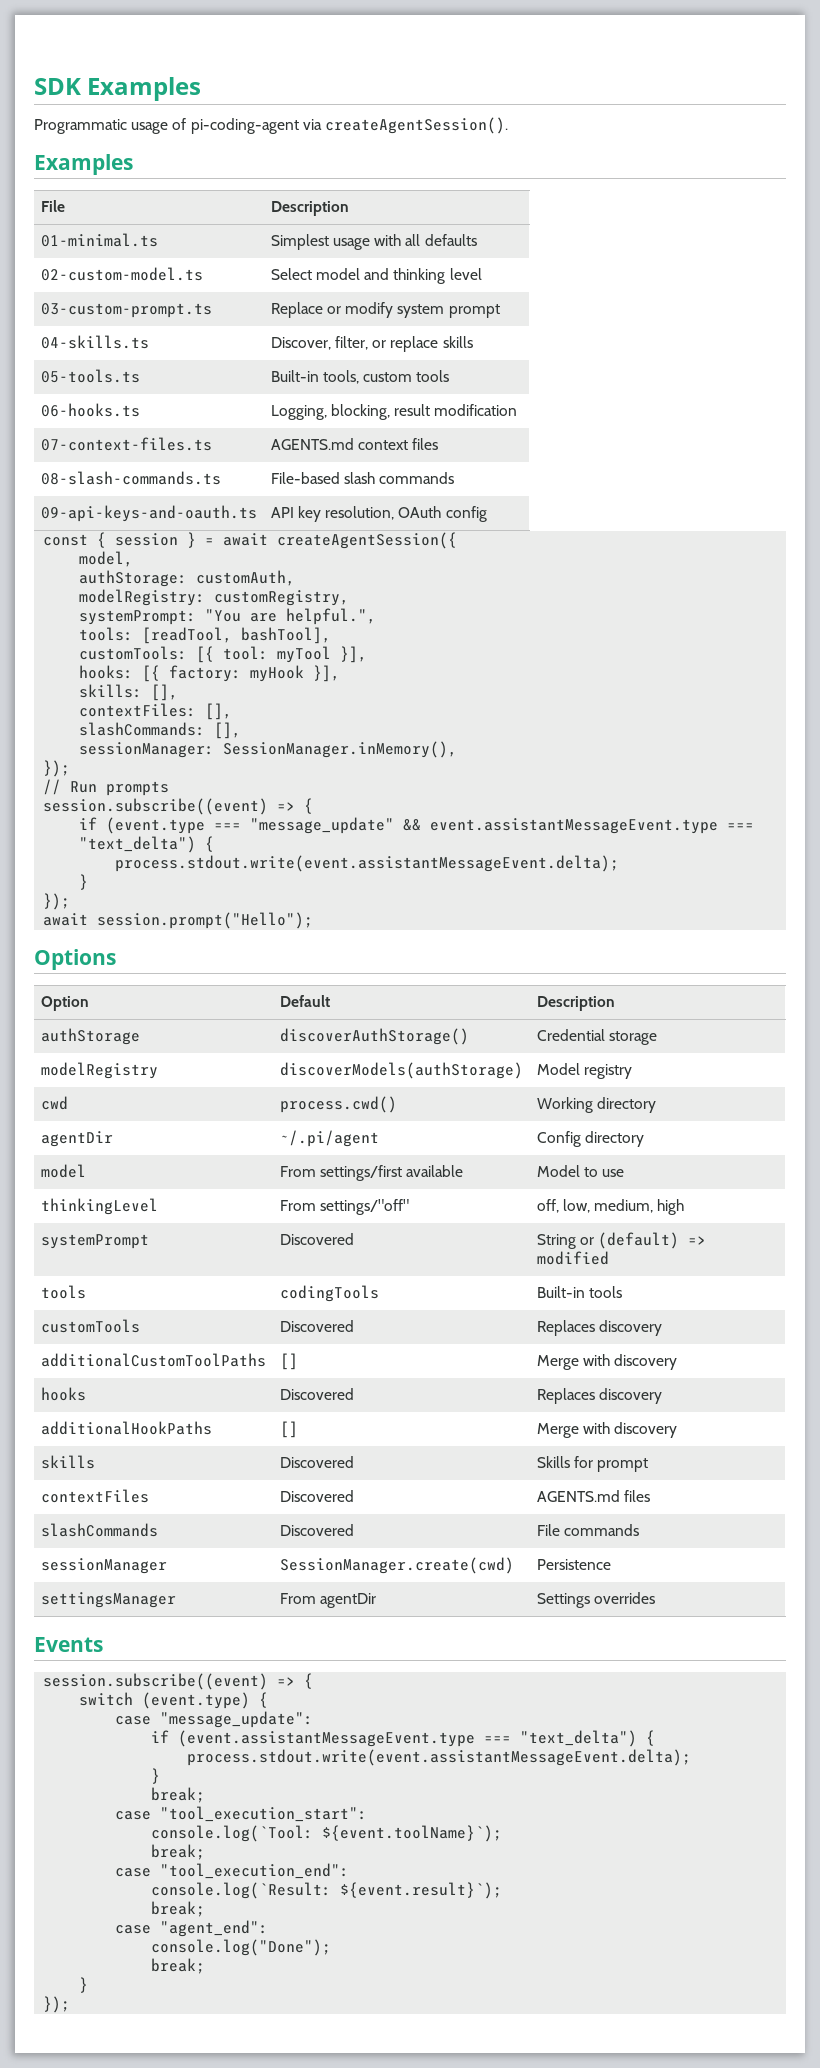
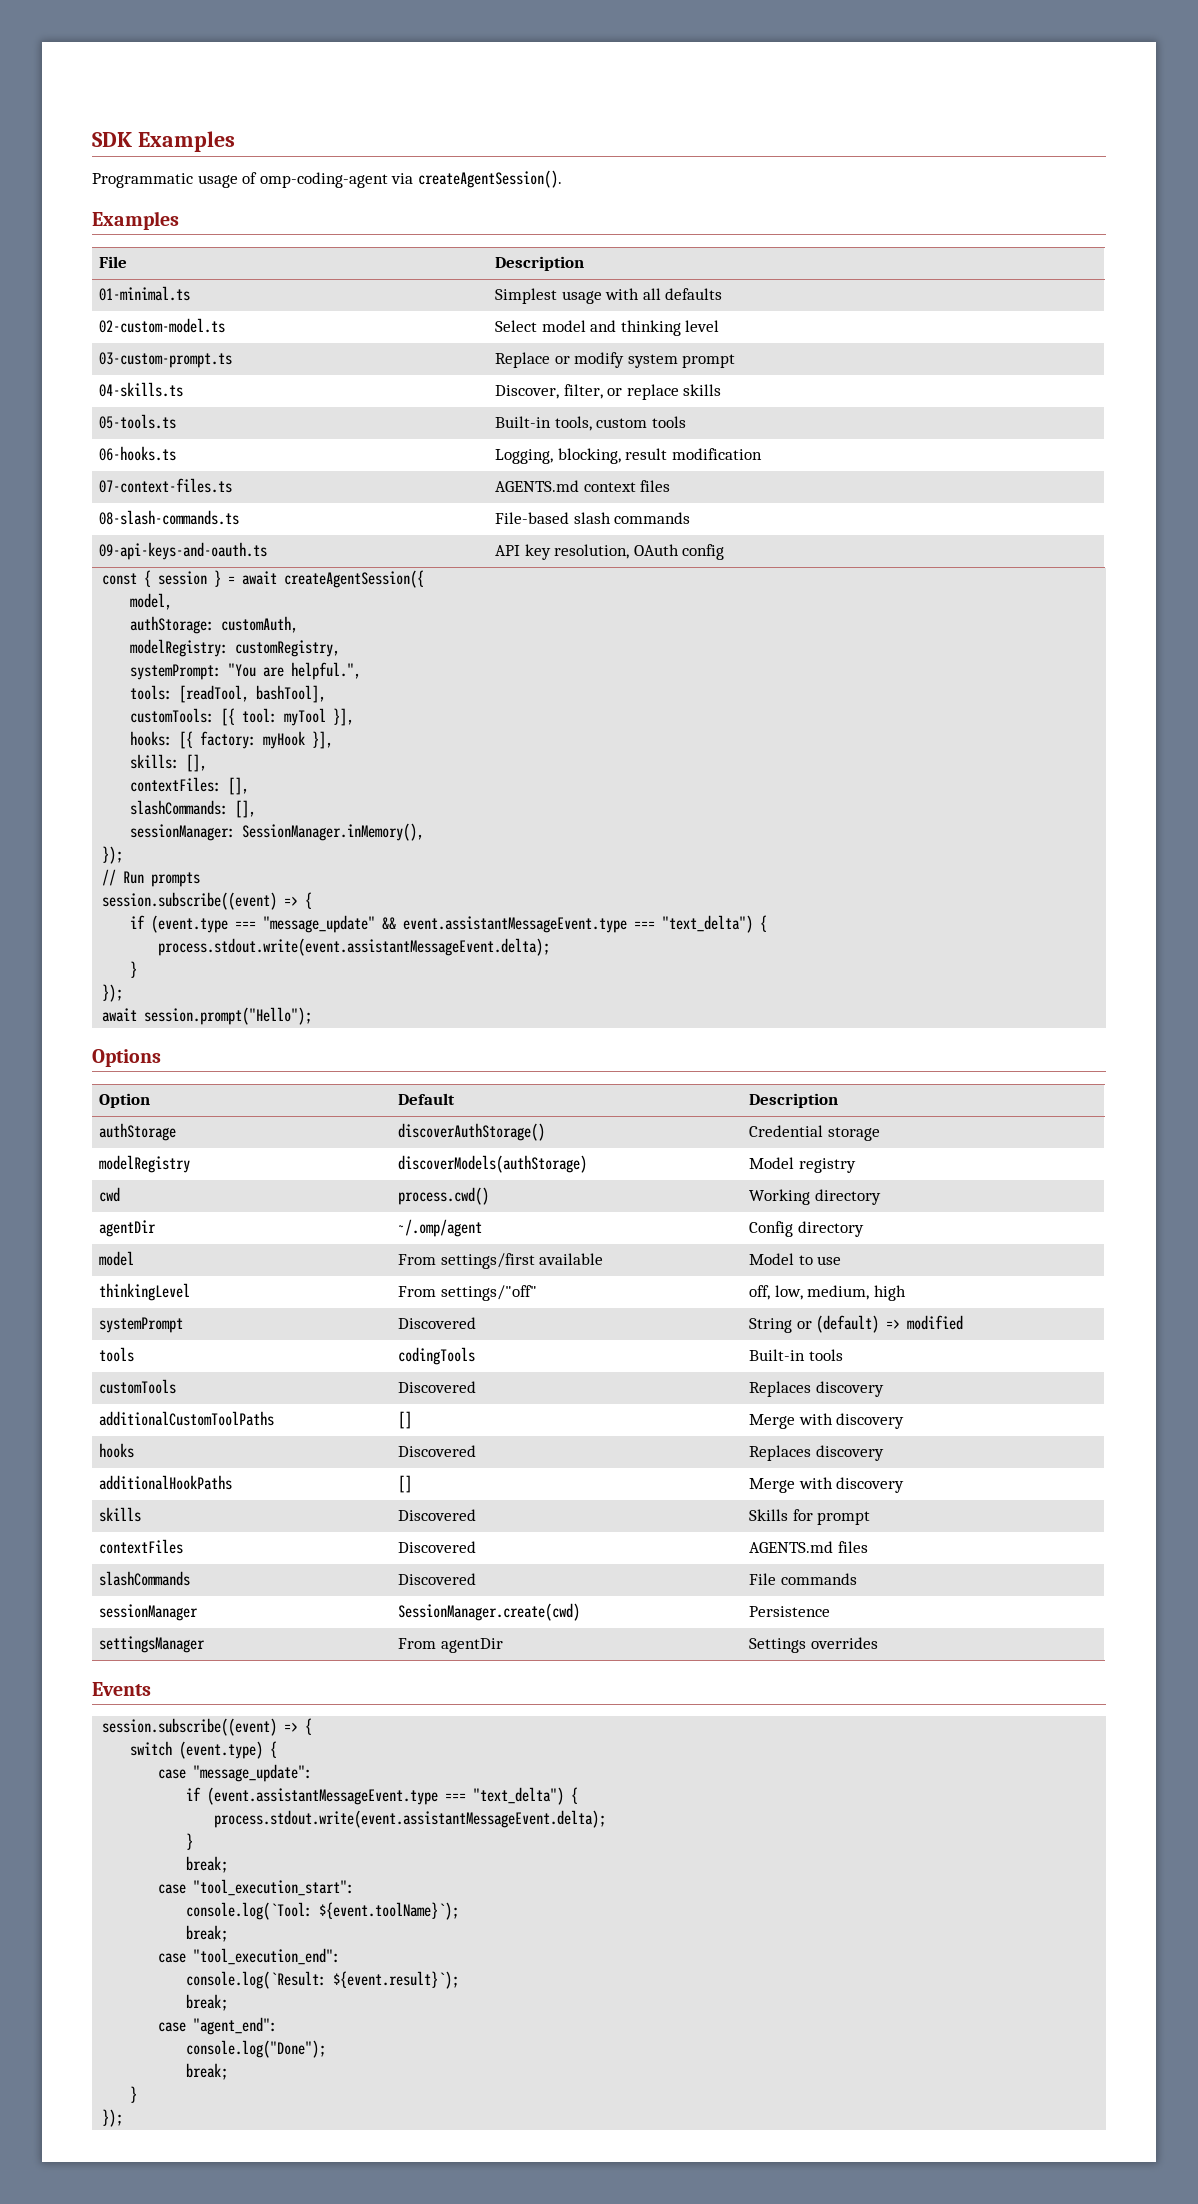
- Programmatic usage of pi-coding-agent via createAgentSession().
+ Programmatic usage of omp-coding-agent via createAgentSession().
- agentDir | ~/.pi/agent | Config directory
+ agentDir | ~/.omp/agent | Config directory

